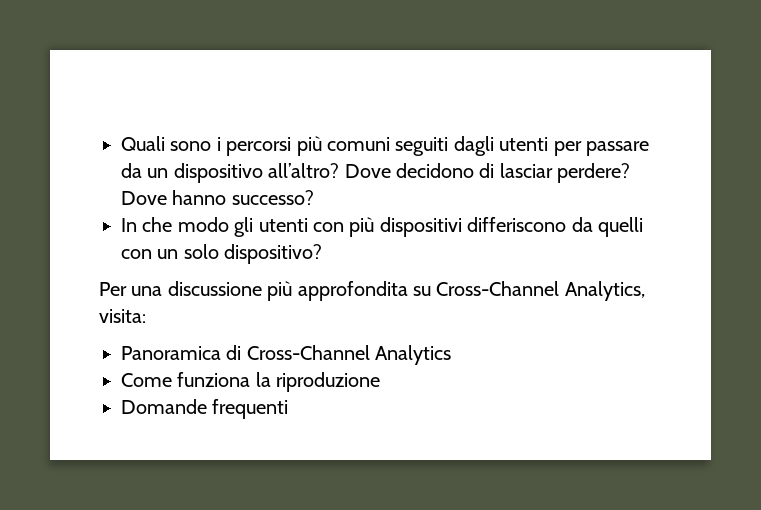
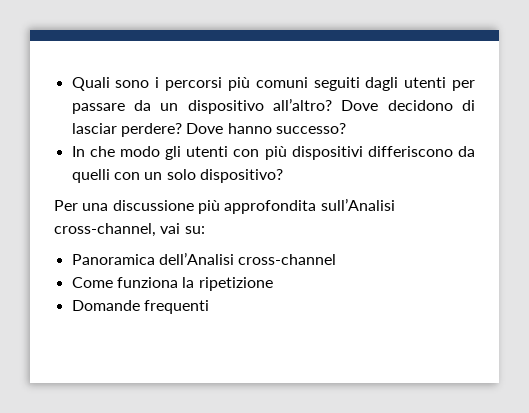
- Per una discussione più approfondita su Cross-Channel Analytics, visita:
- Panoramica di Cross-Channel Analytics
+ Per una discussione più approfondita sull’Analisi cross-channel, vai su:
+ Panoramica dell’Analisi cross-channel
- Come funziona la riproduzione
+ Come funziona la ripetizione

